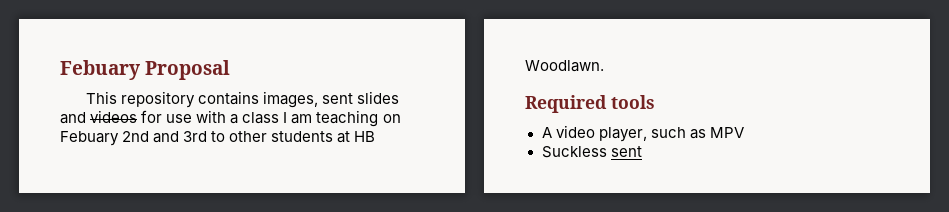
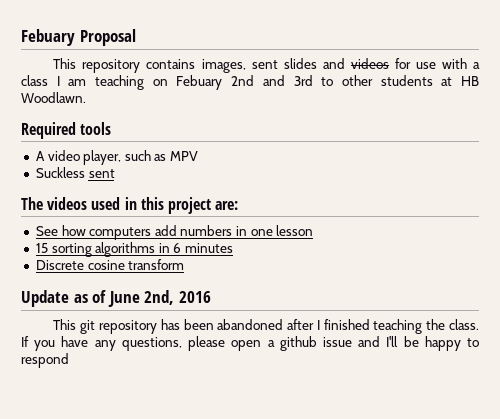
+ The videos used in this project are:
+ See how computers add numbers in one lesson
+ 15 sorting algorithms in 6 minutes
+ Discrete cosine transform
+ Update as of June 2nd, 2016
+ This git repository has been abandoned after I finished teaching the class. If you have any questions, please open a github issue and I'll be happy to respond

